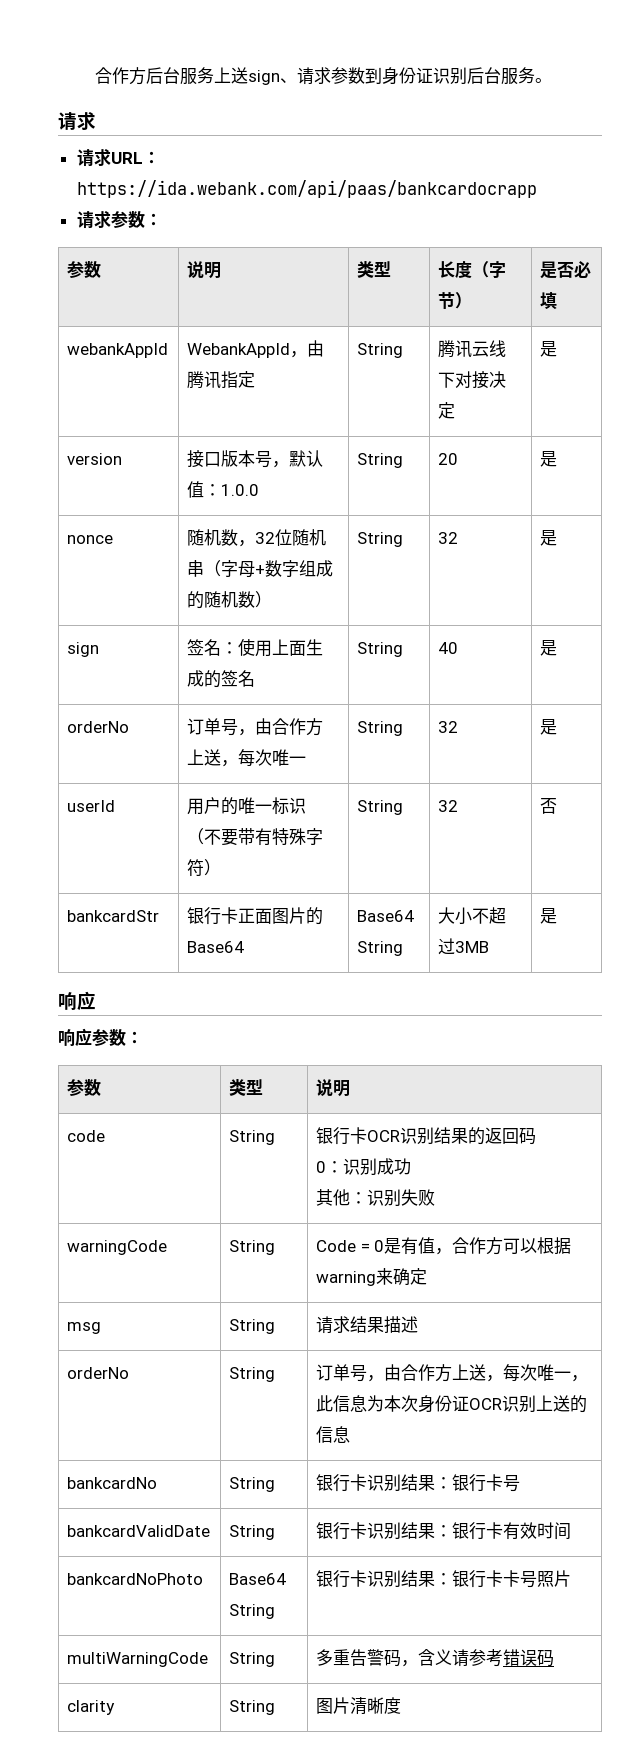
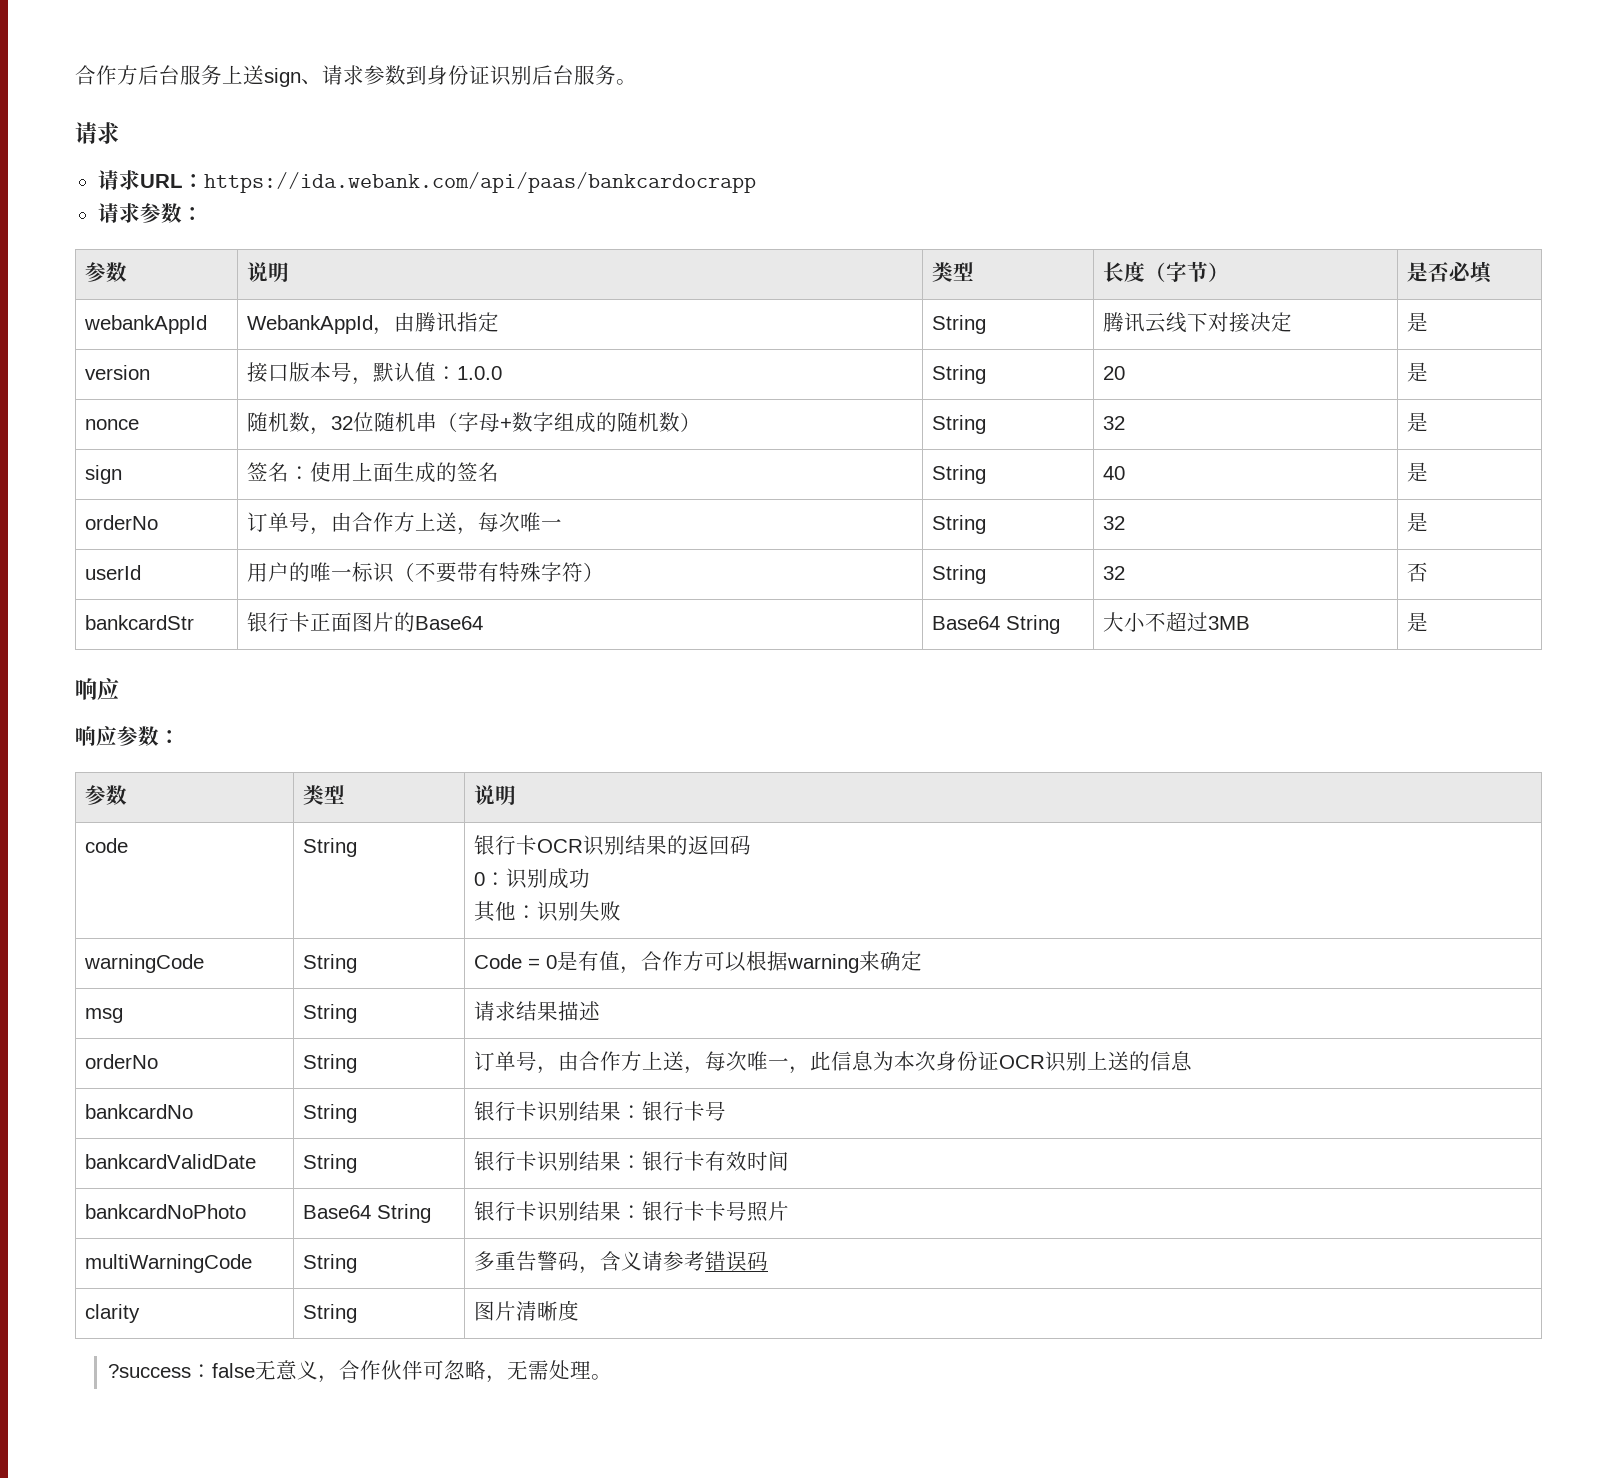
+ ?success：false无意义，合作伙伴可忽略，无需处理。

